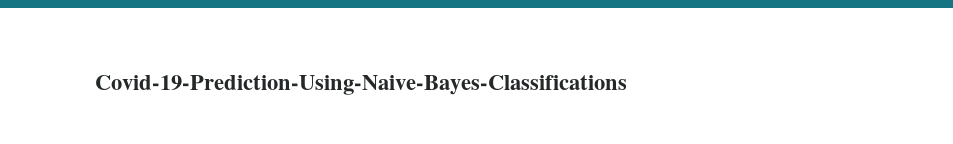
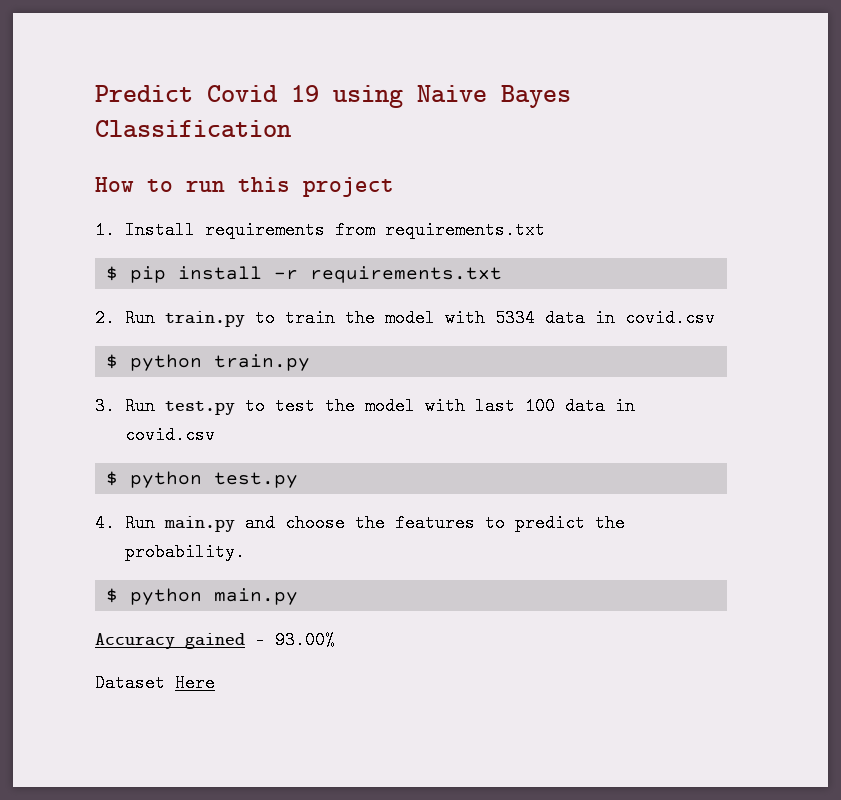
- Covid-19-Prediction-Using-Naive-Bayes-Classifications
+ Predict Covid 19 using Naive Bayes Classification
+ How to run this project
+ 1. Install requirements from requirements.txt
+ $ pip install -r requirements.txt
+ 2. Run train.py to train the model with 5334 data in covid.csv
+ $ python train.py
+ 3. Run test.py to test the model with last 100 data in covid.csv
+ $ python test.py
+ 4. Run main.py and choose the features to predict the probability.
+ $ python main.py
+ Accuracy gained - 93.00%
+ Dataset Here

